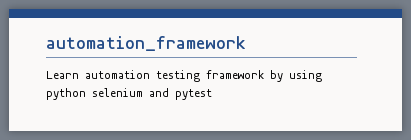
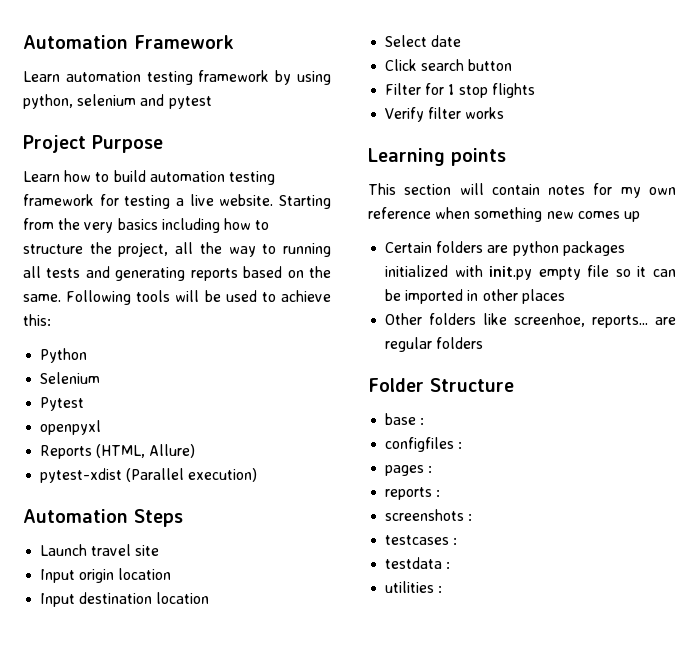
- automation_framework
+ Automation Framework
- Learn automation testing framework by using python selenium and pytest
+ Learn automation testing framework by using python, selenium and pytest
+ Project Purpose
+ Learn how to build automation testing framework for testing a live website. Starting from the very basics including how to structure the project, all the way to running all tests and generating reports based on the same. Following tools will be used to achieve this:
+ Python
+ Selenium
+ Pytest
+ openpyxl
+ Reports (HTML, Allure)
+ pytest-xdist (Parallel execution)
+ Automation Steps
+ Launch travel site
+ Input origin location
+ Input destination location
+ Select date
+ Click search button
+ Filter for 1 stop flights
+ Verify filter works
+ Learning points
+ This section will contain notes for my own reference when something new comes up
+ Certain folders are python packages initialized with init.py empty file so it can be imported in other places
+ Other folders like screenhoe, reports... are regular folders
+ Folder Structure
+ base :
+ configfiles :
+ pages :
+ reports :
+ screenshots :
+ testcases :
+ testdata :
+ utilities :

